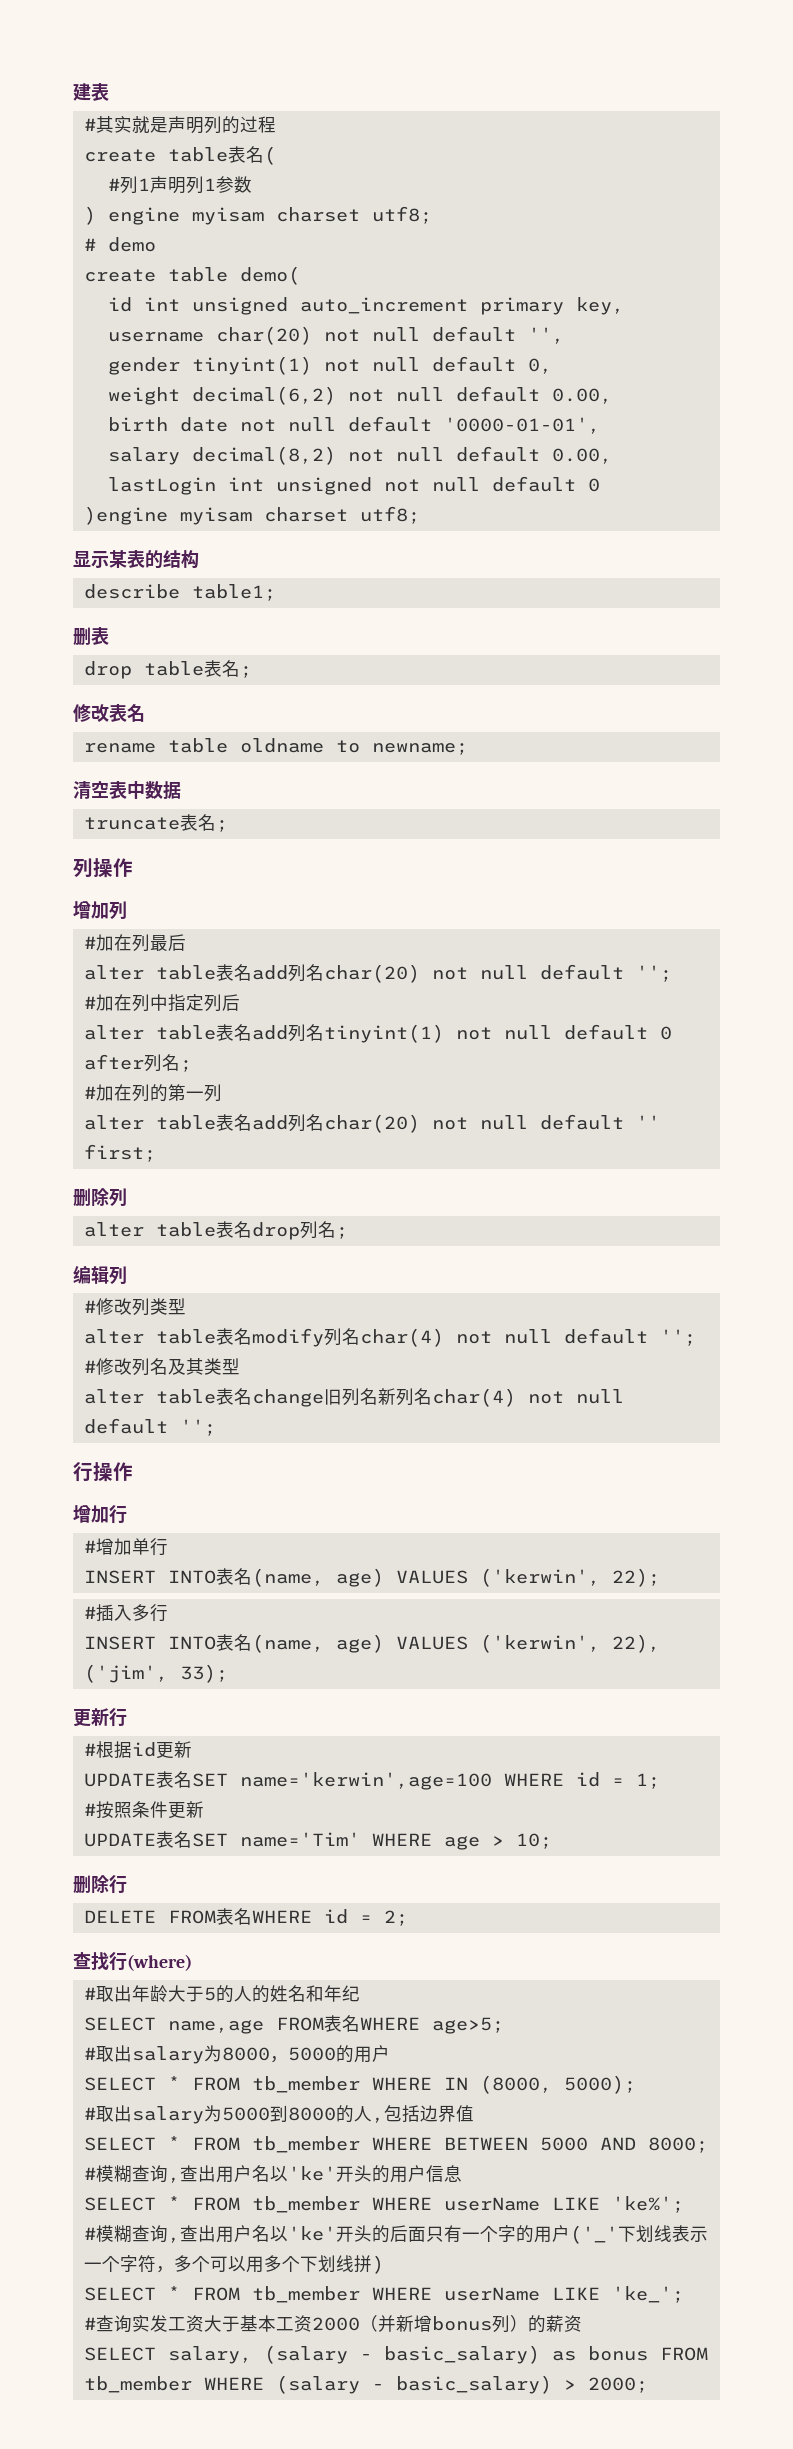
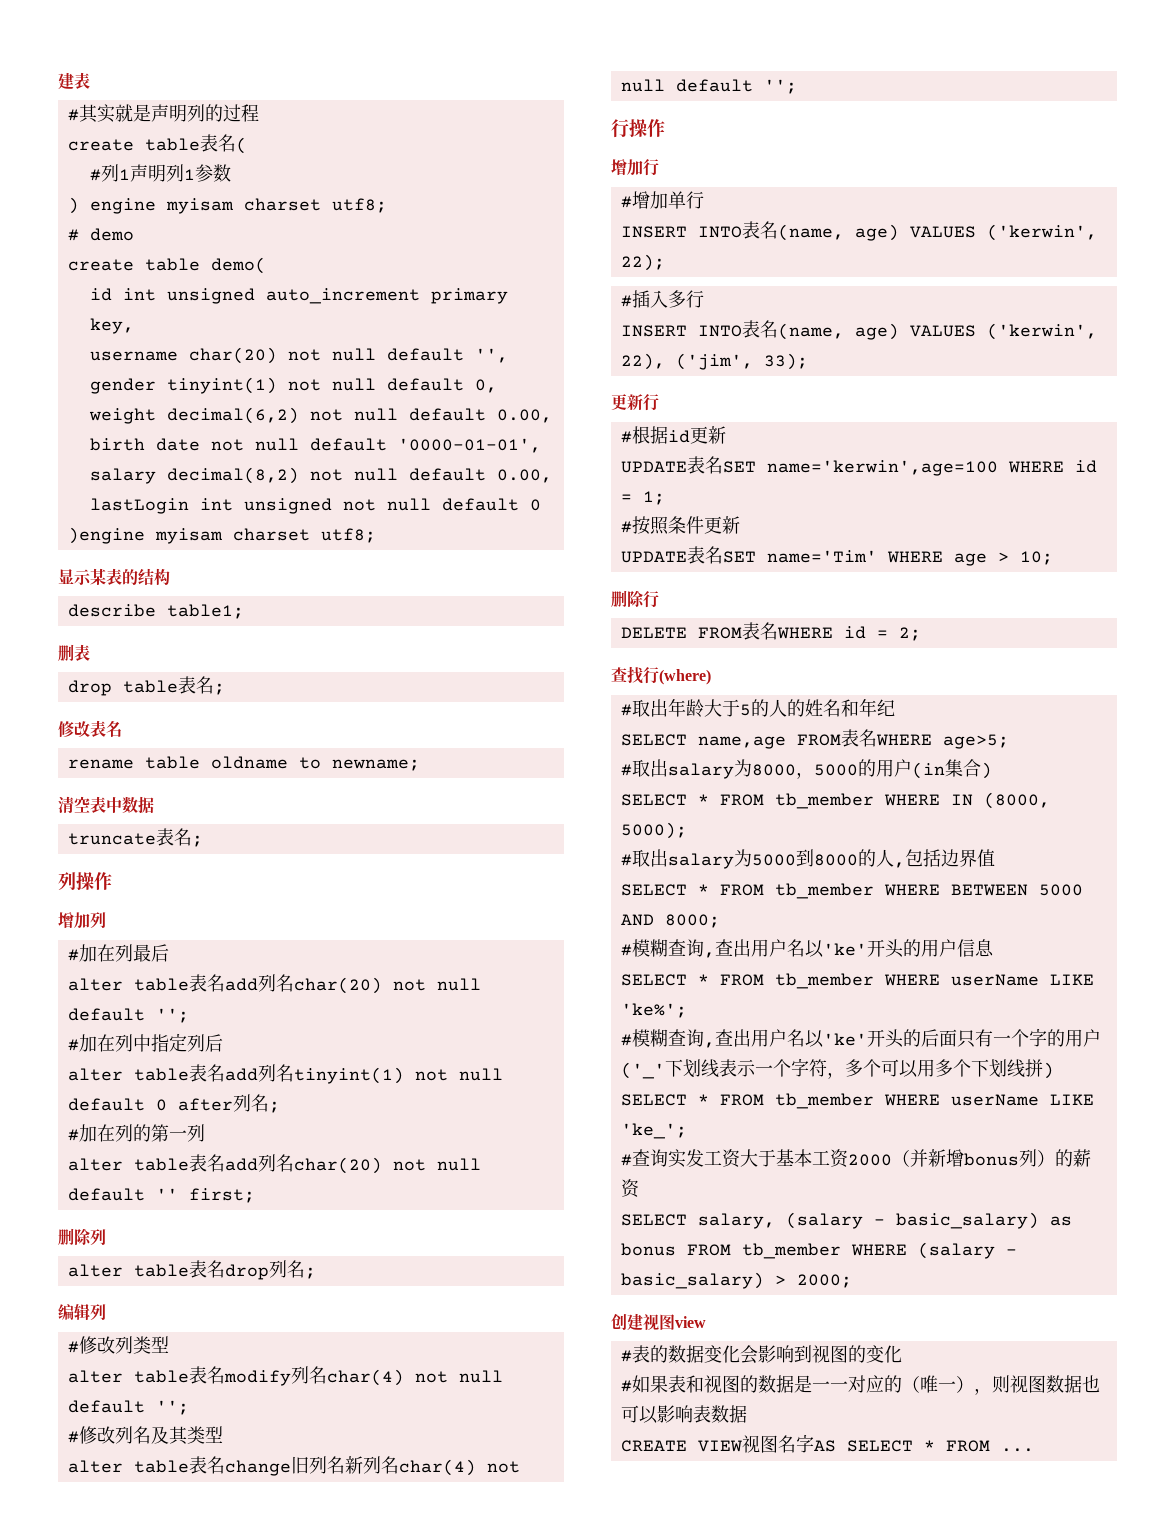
- #取出salary为8000，5000的用户
+ #取出salary为8000，5000的用户(in集合)
+ 创建视图view
+ #表的数据变化会影响到视图的变化
+ #如果表和视图的数据是一一对应的（唯一），则视图数据也可以影响表数据
+ CREATE VIEW视图名字AS SELECT * FROM ...

